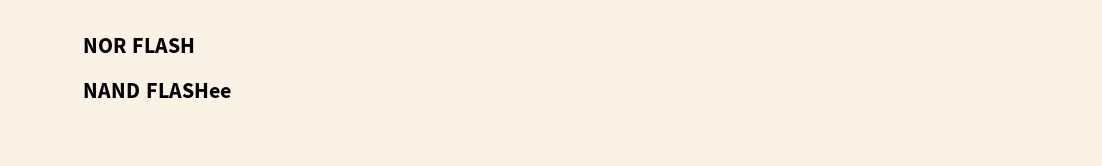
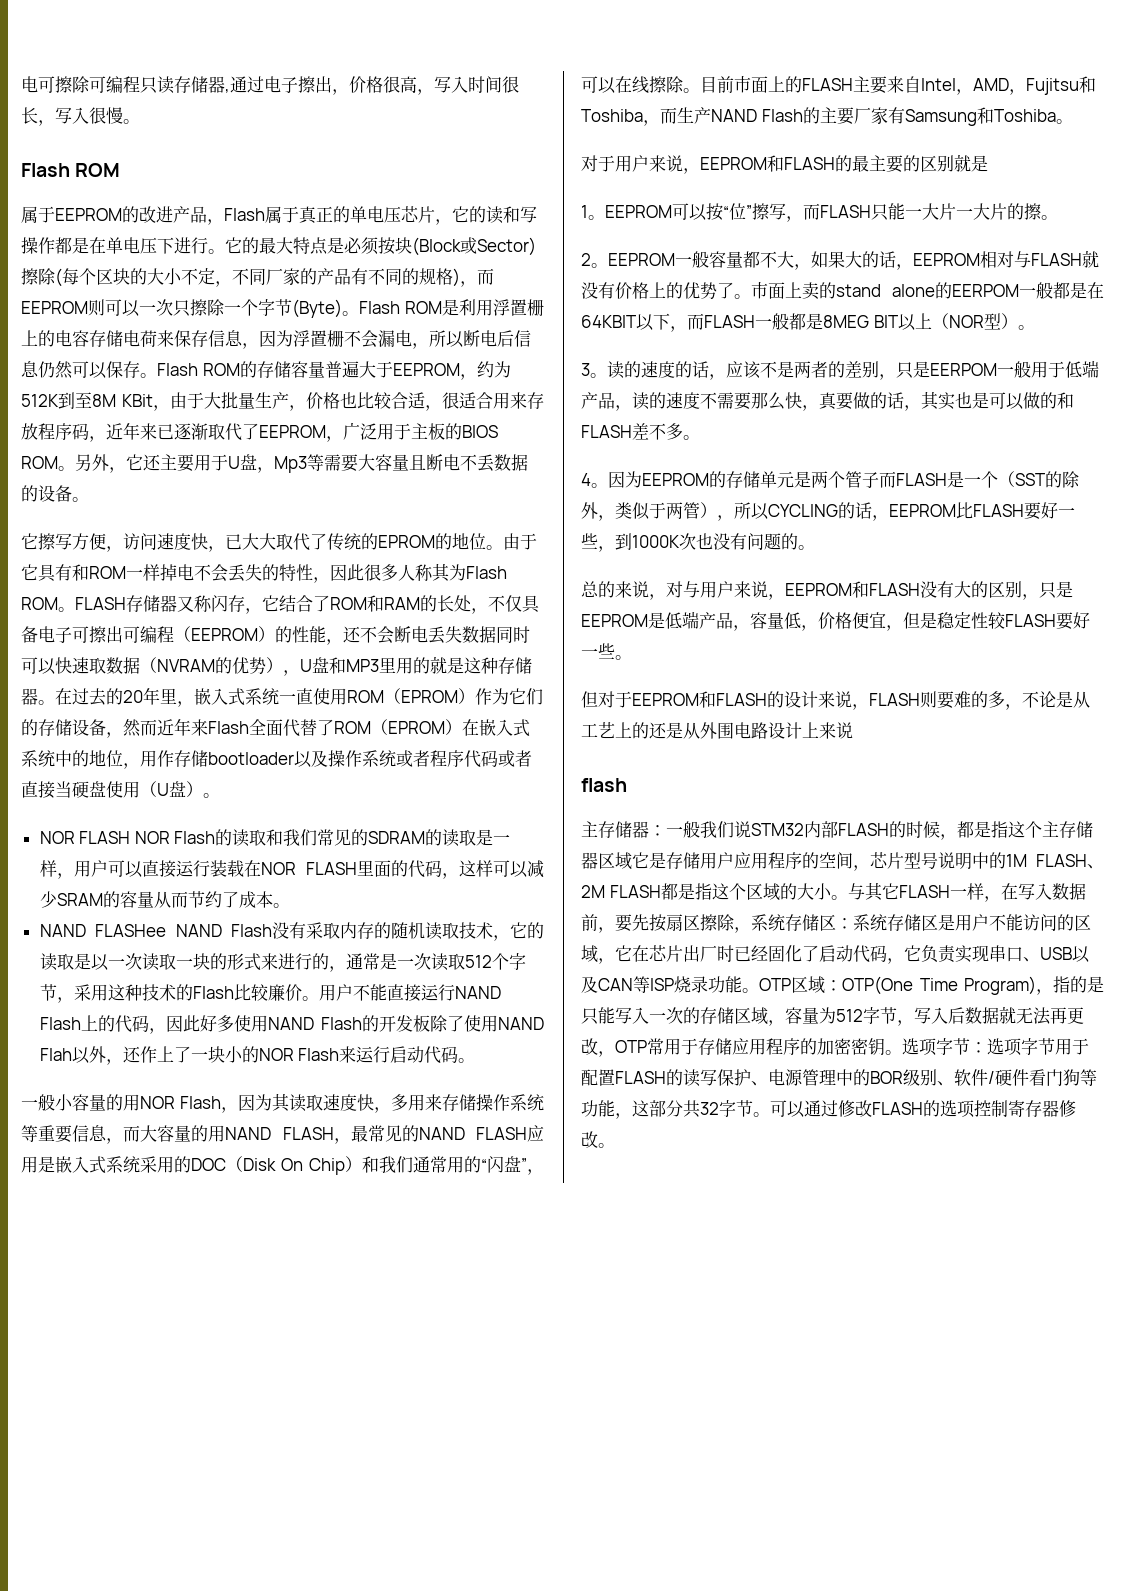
- NOR FLASH
- NAND FLASHee
+ 电可擦除可编程只读存储器,通过电子擦出，价格很高，写入时间很长，写入很慢。
+ Flash ROM
+ 属于EEPROM的改进产品，Flash属于真正的单电压芯片，它的读和写操作都是在单电压下进行。它的最大特点是必须按块(Block或Sector)擦除(每个区块的大小不定，不同厂家的产品有不同的规格)，而EEPROM则可以一次只擦除一个字节(Byte)。Flash ROM是利用浮置栅上的电容存储电荷来保存信息，因为浮置栅不会漏电，所以断电后信息仍然可以保存。Flash ROM的存储容量普遍大于EEPROM，约为512K到至8M KBit，由于大批量生产，价格也比较合适，很适合用来存放程序码，近年来已逐渐取代了EEPROM，广泛用于主板的BIOS ROM。另外，它还主要用于U盘，Mp3等需要大容量且断电不丢数据的设备。
+ 它擦写方便，访问速度快，已大大取代了传统的EPROM的地位。由于它具有和ROM一样掉电不会丢失的特性，因此很多人称其为Flash ROM。FLASH存储器又称闪存，它结合了ROM和RAM的长处，不仅具备电子可擦出可编程（EEPROM）的性能，还不会断电丢失数据同时可以快速取数据（NVRAM的优势），U盘和MP3里用的就是这种存储器。在过去的20年里，嵌入式系统一直使用ROM（EPROM）作为它们的存储设备，然而近年来Flash全面代替了ROM（EPROM）在嵌入式系统中的地位，用作存储bootloader以及操作系统或者程序代码或者直接当硬盘使用（U盘）。
+ NOR FLASH NOR Flash的读取和我们常见的SDRAM的读取是一样，用户可以直接运行装载在NOR FLASH里面的代码，这样可以减少SRAM的容量从而节约了成本。
+ NAND FLASHee NAND Flash没有采取内存的随机读取技术，它的读取是以一次读取一块的形式来进行的，通常是一次读取512个字节，采用这种技术的Flash比较廉价。用户不能直接运行NAND Flash上的代码，因此好多使用NAND Flash的开发板除了使用NAND Flah以外，还作上了一块小的NOR Flash来运行启动代码。
+ 一般小容量的用NOR Flash，因为其读取速度快，多用来存储操作系统等重要信息，而大容量的用NAND FLASH，最常见的NAND FLASH应用是嵌入式系统采用的DOC（Disk On Chip）和我们通常用的“闪盘”，可以在线擦除。目前市面上的FLASH主要来自Intel，AMD，Fujitsu和Toshiba，而生产NAND Flash的主要厂家有Samsung和Toshiba。
+ 对于用户来说，EEPROM和FLASH的最主要的区别就是
+ 1。EEPROM可以按“位”擦写，而FLASH只能一大片一大片的擦。
+ 2。EEPROM一般容量都不大，如果大的话，EEPROM相对与FLASH就没有价格上的优势了。市面上卖的stand alone的EERPOM一般都是在64KBIT以下，而FLASH一般都是8MEG BIT以上（NOR型）。
+ 3。读的速度的话，应该不是两者的差别，只是EERPOM一般用于低端产品，读的速度不需要那么快，真要做的话，其实也是可以做的和FLASH差不多。
+ 4。因为EEPROM的存储单元是两个管子而FLASH是一个（SST的除外，类似于两管），所以CYCLING的话，EEPROM比FLASH要好一些，到1000K次也没有问题的。
+ 总的来说，对与用户来说，EEPROM和FLASH没有大的区别，只是EEPROM是低端产品，容量低，价格便宜，但是稳定性较FLASH要好一些。
+ 但对于EEPROM和FLASH的设计来说，FLASH则要难的多，不论是从工艺上的还是从外围电路设计上来说
+ flash
+ 主存储器：一般我们说STM32内部FLASH的时候，都是指这个主存储器区域它是存储用户应用程序的空间，芯片型号说明中的1M FLASH、2M FLASH都是指这个区域的大小。与其它FLASH一样，在写入数据前，要先按扇区擦除，系统存储区：系统存储区是用户不能访问的区域，它在芯片出厂时已经固化了启动代码，它负责实现串口、USB以及CAN等ISP烧录功能。OTP区域：OTP(One Time Program)，指的是只能写入一次的存储区域，容量为512字节，写入后数据就无法再更改，OTP常用于存储应用程序的加密密钥。选项字节：选项字节用于配置FLASH的读写保护、电源管理中的BOR级别、软件/硬件看门狗等功能，这部分共32字节。可以通过修改FLASH的选项控制寄存器修改。

